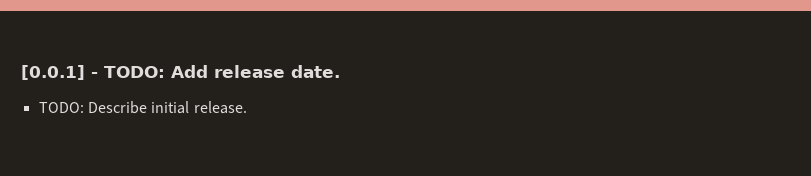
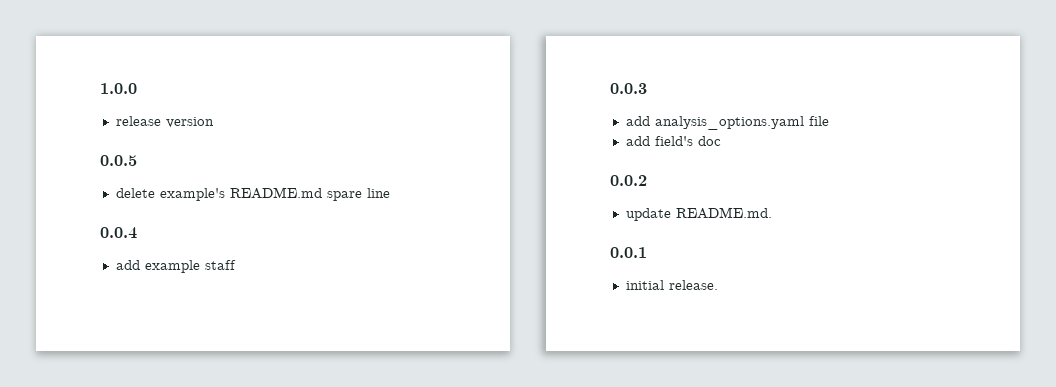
- [0.0.1] - TODO: Add release date.
- TODO: Describe initial release.
+ 1.0.0
+ release version
+ 0.0.5
+ delete example's README.md spare line
+ 0.0.4
+ add example staff
+ 0.0.3
+ add analysis_options.yaml file
+ add field's doc
+ 0.0.2
+ update README.md.
+ 0.0.1
+ initial release.

